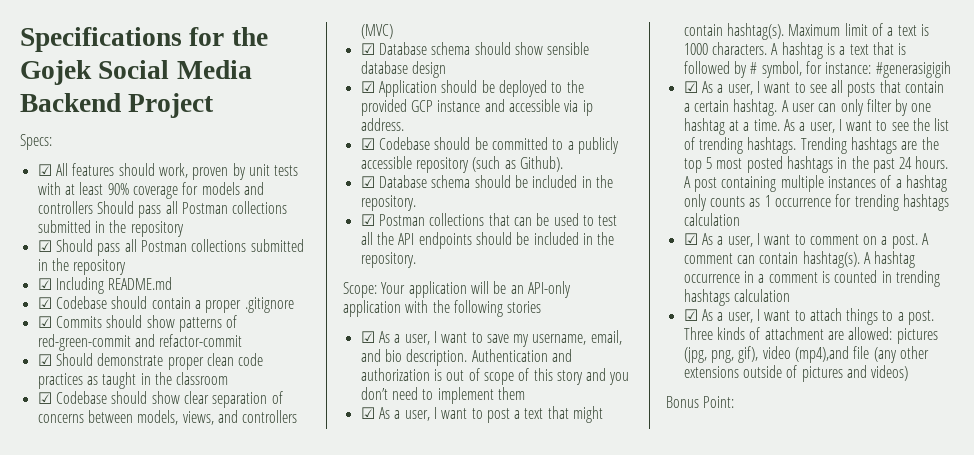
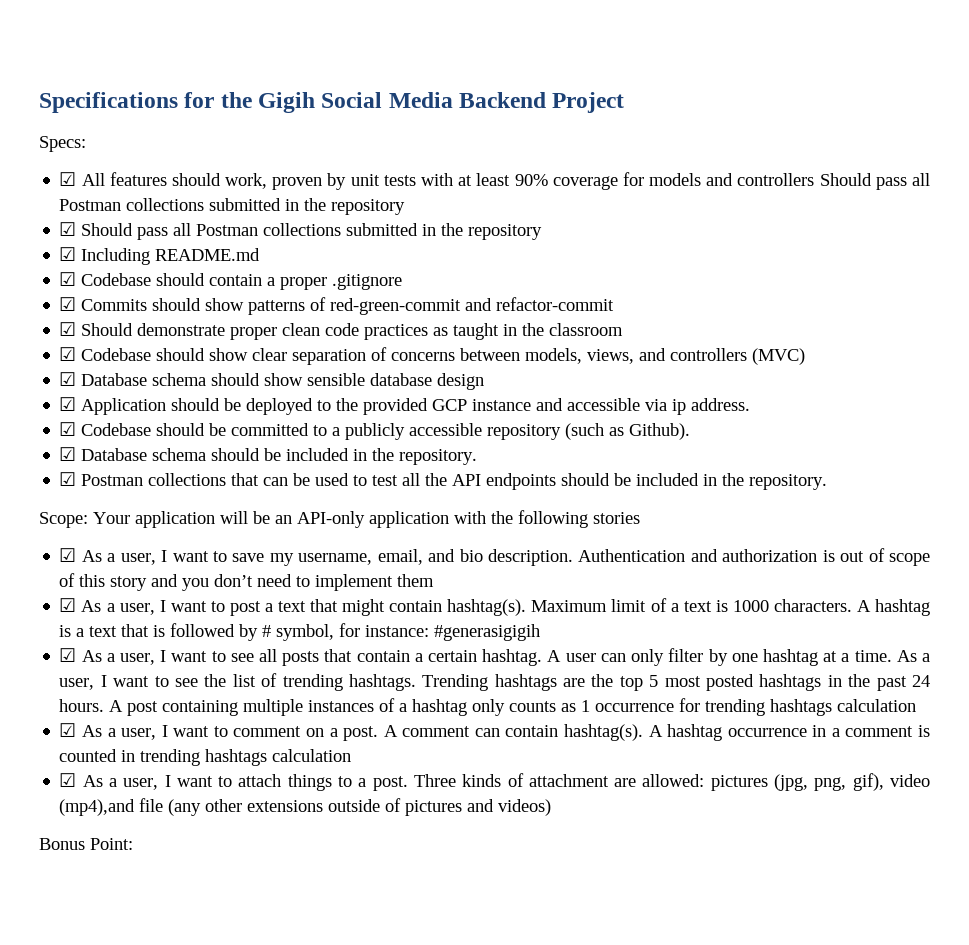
- Specifications for the Gojek Social Media Backend Project
+ Specifications for the Gigih Social Media Backend Project

